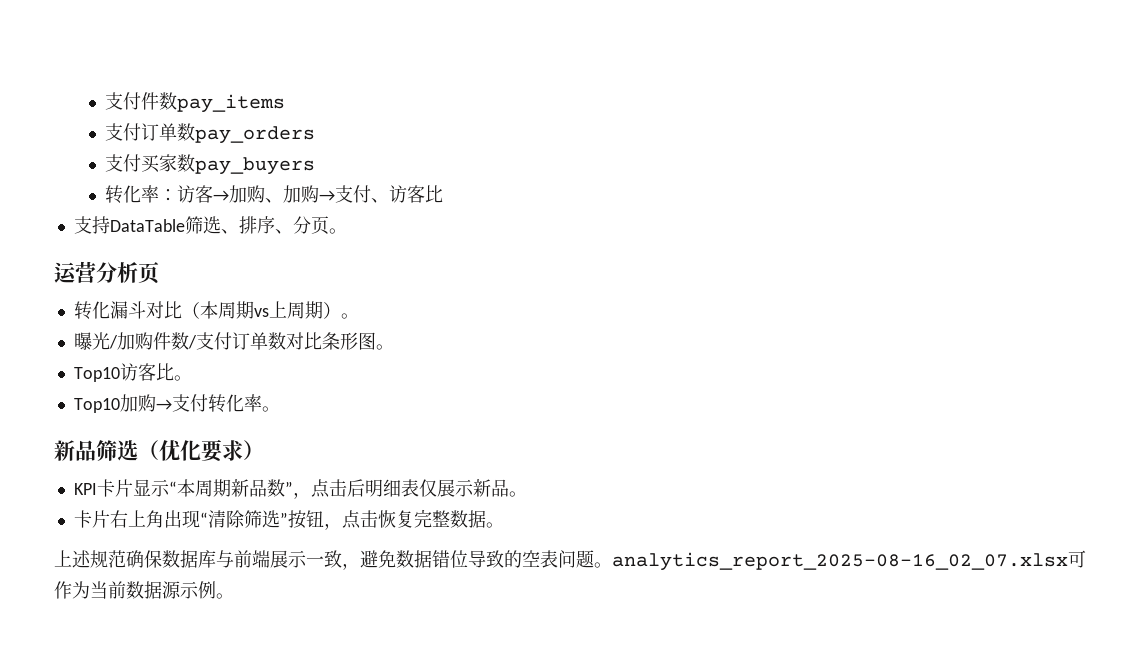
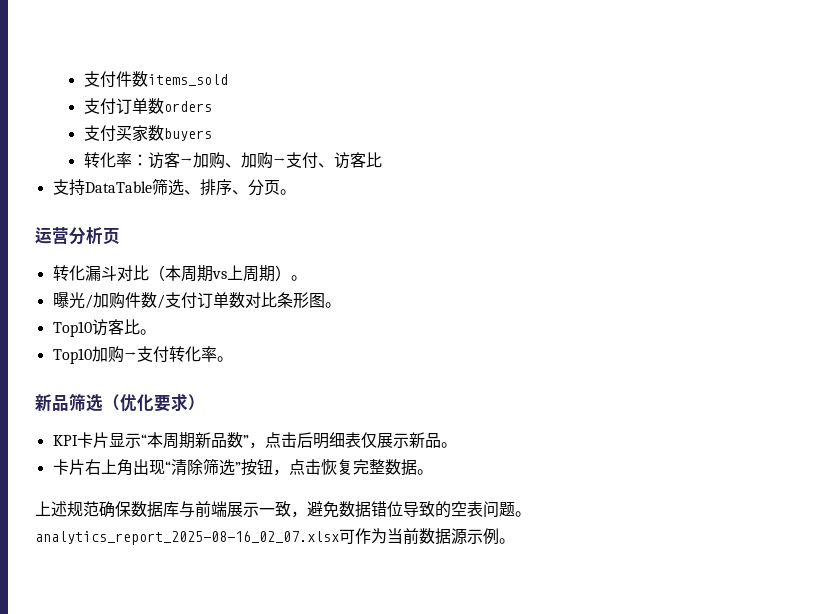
- 支付件数pay_items
- 支付订单数pay_orders
+ 支付件数items_sold
+ 支付订单数orders
- 支付买家数pay_buyers
+ 支付买家数buyers

